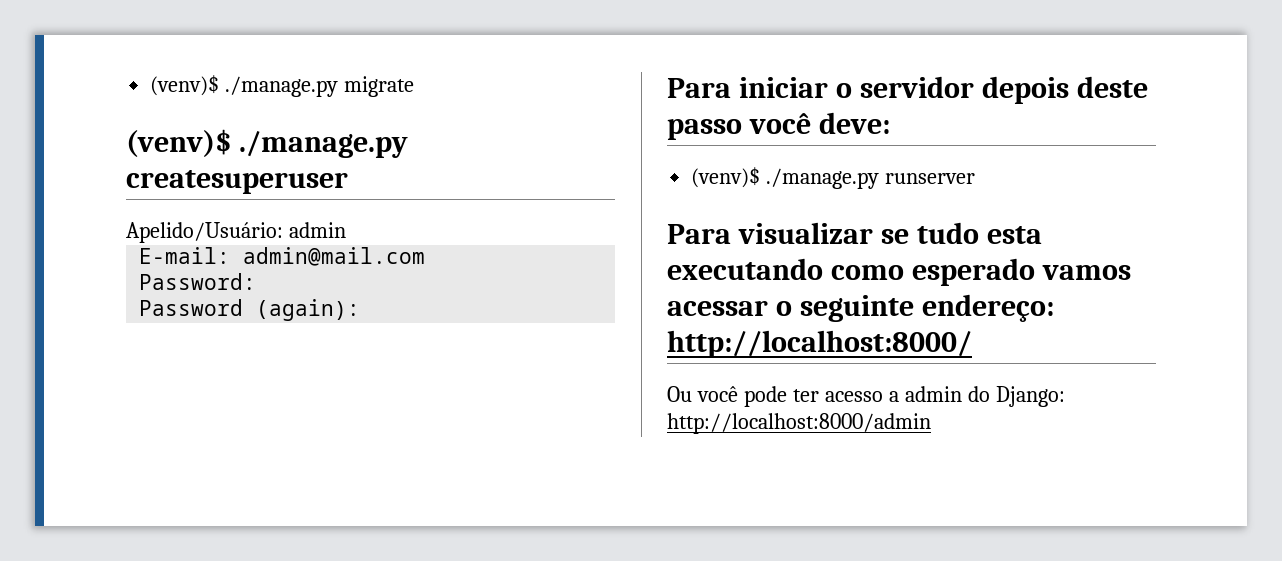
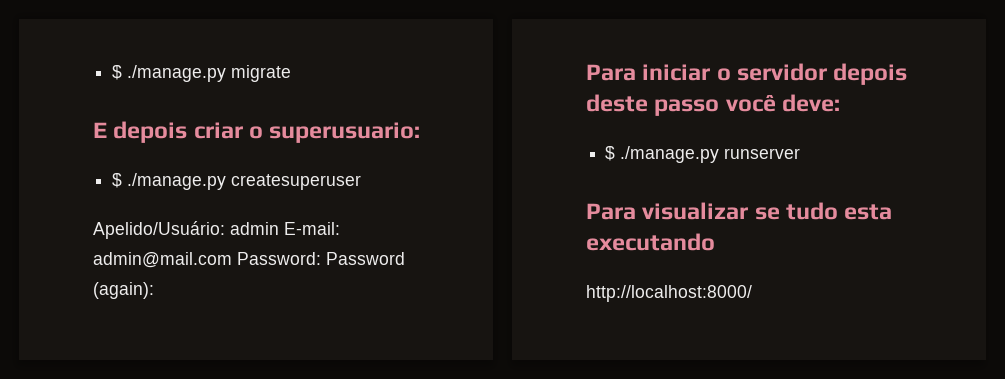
- (venv)$ ./manage.py migrate
+ $ ./manage.py migrate
- (venv)$ ./manage.py createsuperuser
+ E depois criar o superusuario:
+ $ ./manage.py createsuperuser
- Apelido/Usuário: admin
- E-mail: admin@mail.com
- Password:
- Password (again):
+ Apelido/Usuário: admin E-mail: admin@mail.com Password: Password (again):
- (venv)$ ./manage.py runserver
+ $ ./manage.py runserver
- Para visualizar se tudo esta executando como esperado vamos acessar o seguinte endereço: http://localhost:8000/
- Ou você pode ter acesso a admin do Django: http://localhost:8000/admin
+ Para visualizar se tudo esta executando
+ http://localhost:8000/

